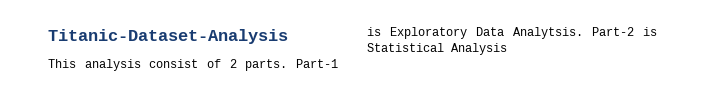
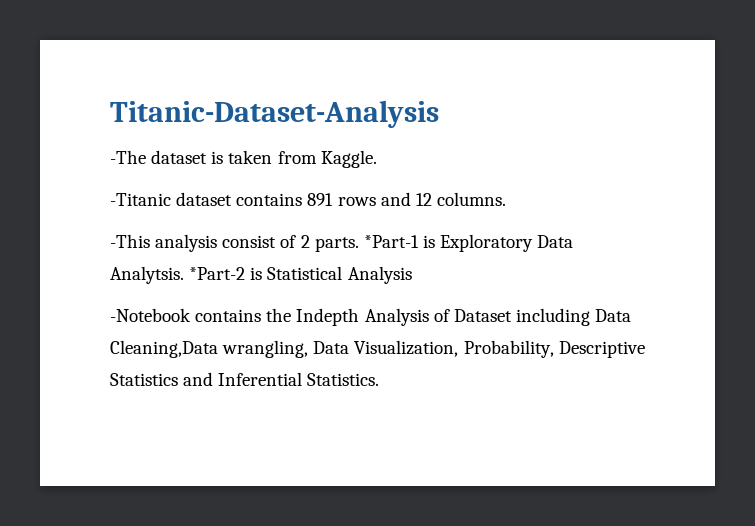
- This analysis consist of 2 parts.
+ -The dataset is taken from Kaggle.
+ -Titanic dataset contains 891 rows and 12 columns.
+ -This analysis consist of 2 parts.
- Part-1 is Exploratory Data Analytsis.
+ *Part-1 is Exploratory Data Analytsis.
- Part-2 is Statistical Analysis
+ *Part-2 is Statistical Analysis
+ -Notebook contains the Indepth Analysis of Dataset including Data Cleaning,Data wrangling, Data Visualization, Probability, Descriptive Statistics and Inferential Statistics.

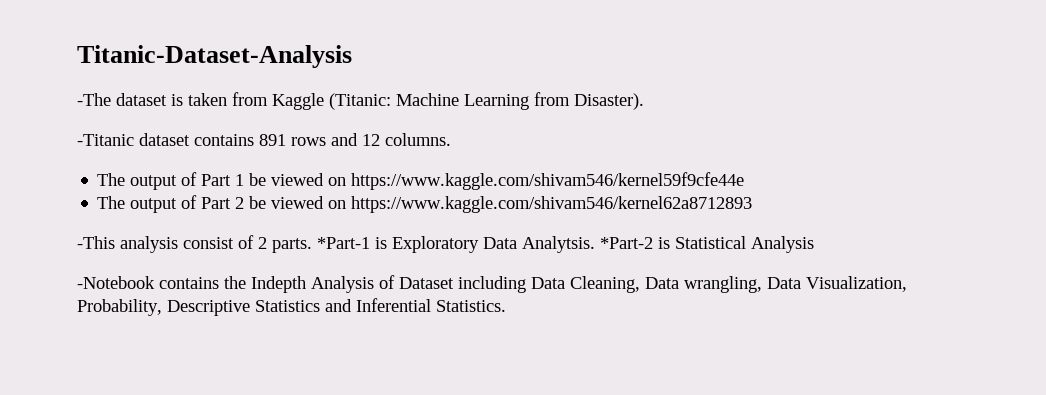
- -The dataset is taken from Kaggle.
+ -The dataset is taken from Kaggle (Titanic: Machine Learning from Disaster).
+ The output of Part 1 be viewed on https://www.kaggle.com/shivam546/kernel59f9cfe44e
+ The output of Part 2 be viewed on https://www.kaggle.com/shivam546/kernel62a8712893
- -Notebook contains the Indepth Analysis of Dataset including Data Cleaning,Data wrangling, Data Visualization, Probability, Descriptive Statistics and Inferential Statistics.
+ -Notebook contains the Indepth Analysis of Dataset including Data Cleaning, Data wrangling, Data Visualization, Probability, Descriptive Statistics and Inferential Statistics.

